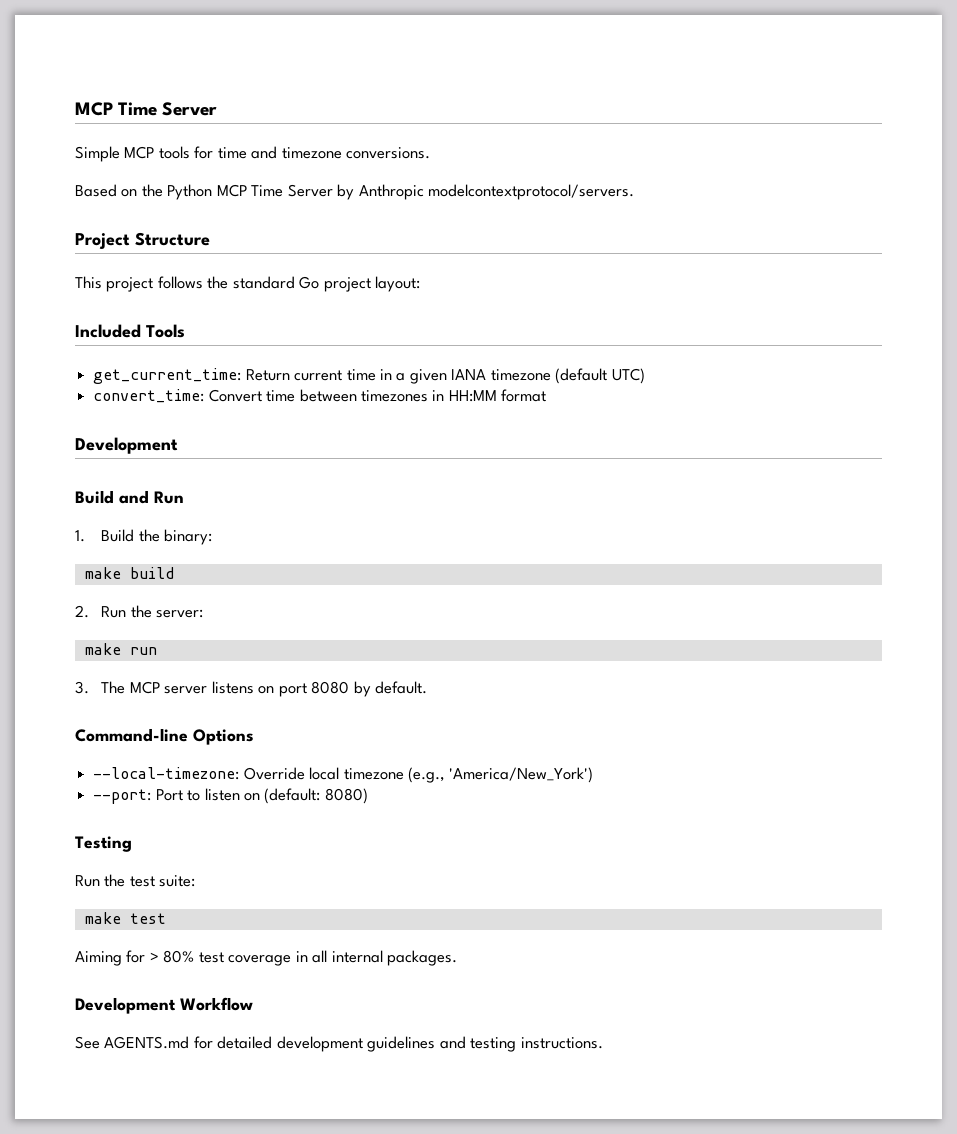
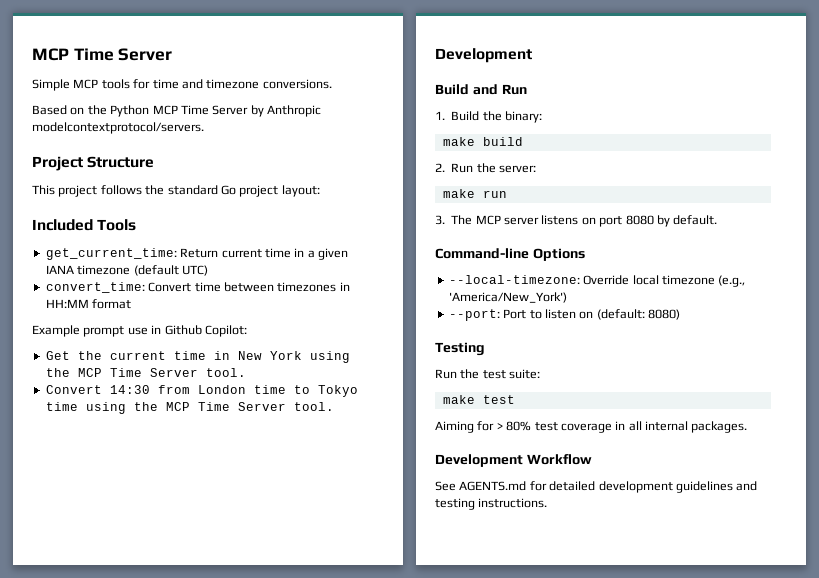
+ Example prompt use in Github Copilot:
+ Get the current time in New York using the MCP Time Server tool.
+ Convert 14:30 from London time to Tokyo time using the MCP Time Server tool.

